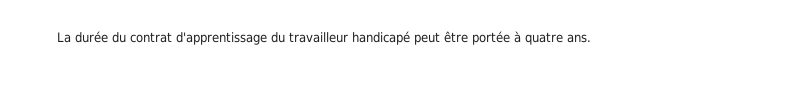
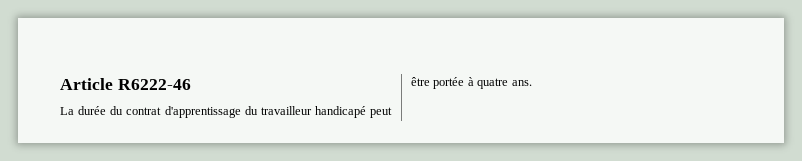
+ Article R6222-46

